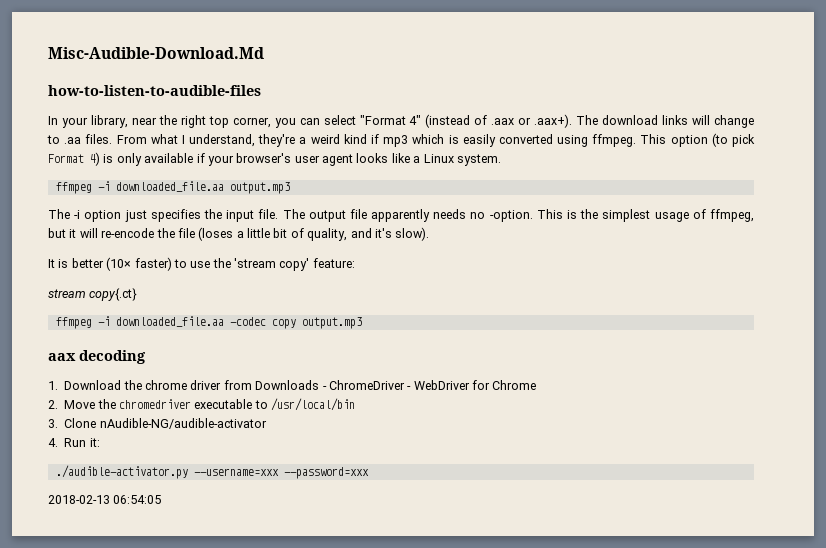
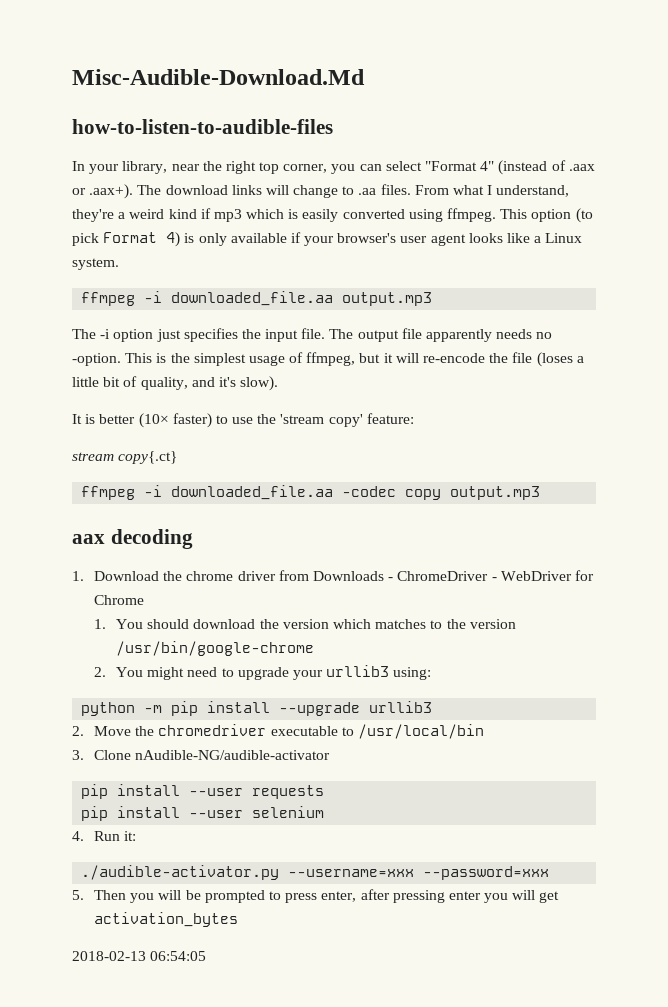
+ 1. You should download the version which matches to the version /usr/bin/google-chrome
+ 2. You might need to upgrade your urllib3 using:
+ python -m pip install --upgrade urllib3
+ pip install --user requests
+ pip install --user selenium
+ 5. Then you will be prompted to press enter, after pressing enter you will get activation_bytes

